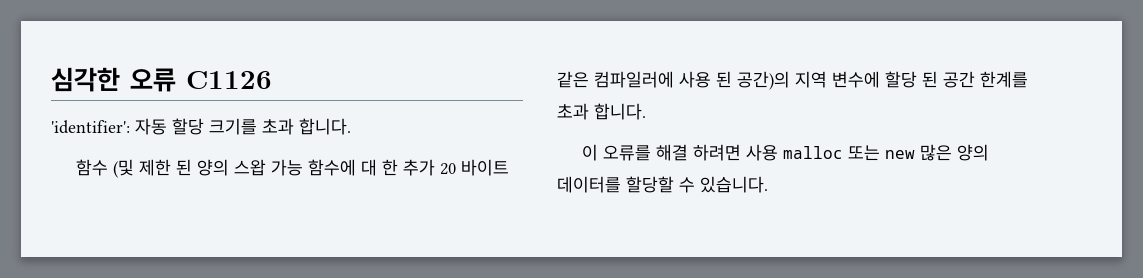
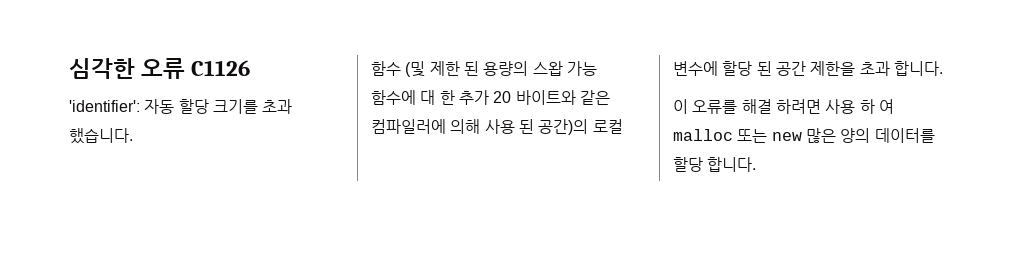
- 'identifier': 자동 할당 크기를 초과 합니다.
+ 'identifier': 자동 할당 크기를 초과 했습니다.
- 함수 (및 제한 된 양의 스왑 가능 함수에 대 한 추가 20 바이트 같은 컴파일러에 사용 된 공간)의 지역 변수에 할당 된 공간 한계를 초과 합니다.
+ 함수 (및 제한 된 용량의 스왑 가능 함수에 대 한 추가 20 바이트와 같은 컴파일러에 의해 사용 된 공간)의 로컬 변수에 할당 된 공간 제한을 초과 합니다.
- 이 오류를 해결 하려면 사용 malloc 또는 new 많은 양의 데이터를 할당할 수 있습니다.
+ 이 오류를 해결 하려면 사용 하 여 malloc 또는 new 많은 양의 데이터를 할당 합니다.

